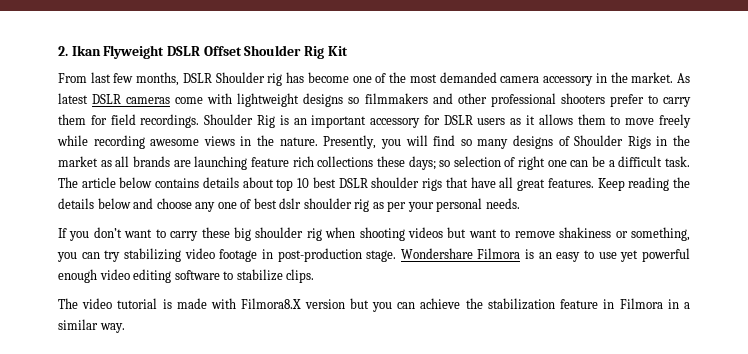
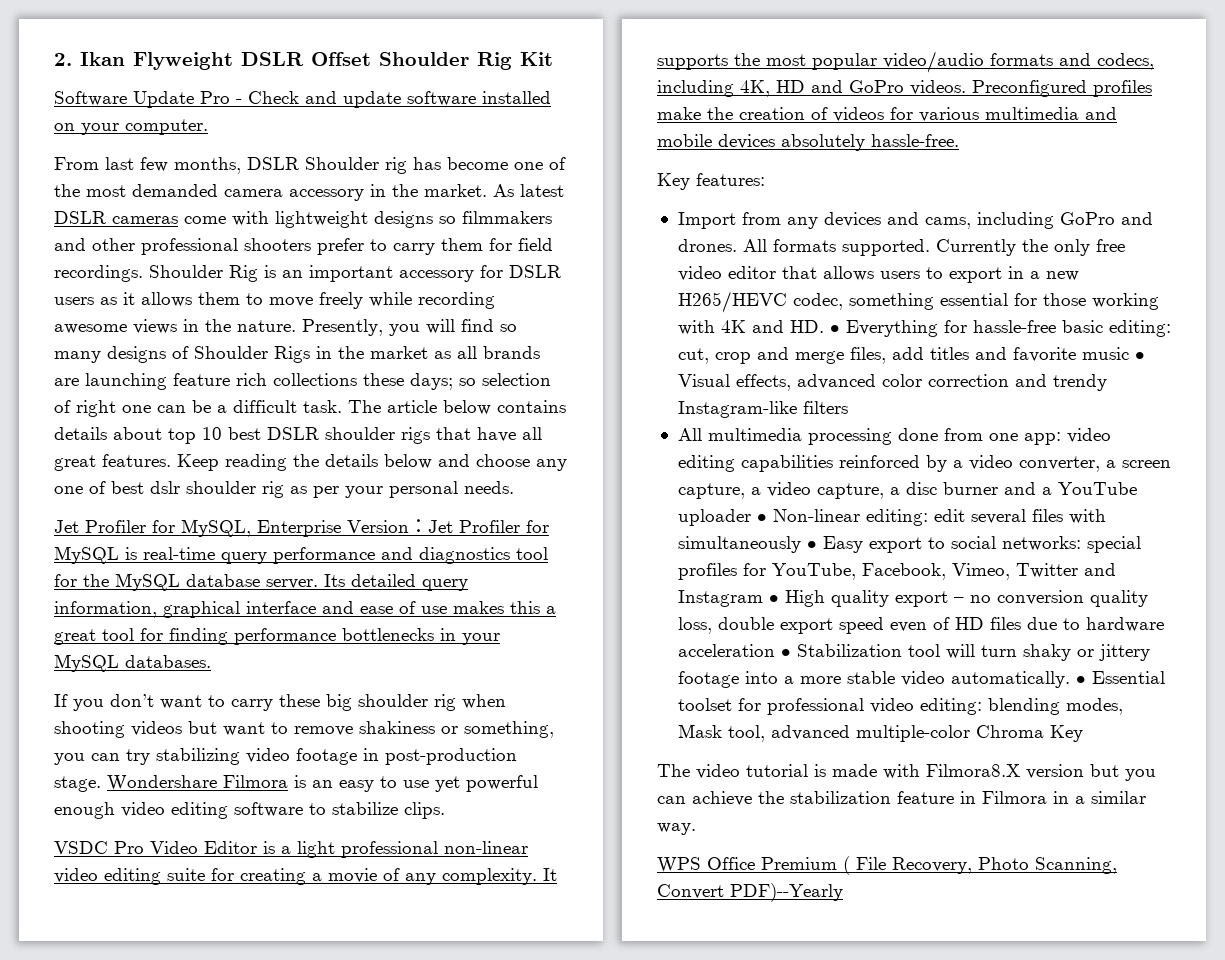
+ Software Update Pro - Check and update software installed on your computer.
+ Jet Profiler for MySQL, Enterprise Version：Jet Profiler for MySQL is real-time query performance and diagnostics tool for the MySQL database server. Its detailed query information, graphical interface and ease of use makes this a great tool for finding performance bottlenecks in your MySQL databases.
+ VSDC Pro Video Editor is a light professional non-linear video editing suite for creating a movie of any complexity. It supports the most popular video/audio formats and codecs, including 4K, HD and GoPro videos. Preconfigured profiles make the creation of videos for various multimedia and mobile devices absolutely hassle-free.
+ Key features:
+ Import from any devices and cams, including GoPro and drones. All formats supported. Сurrently the only free video editor that allows users to export in a new H265/HEVC codec, something essential for those working with 4K and HD. • Everything for hassle-free basic editing: cut, crop and merge files, add titles and favorite music • Visual effects, advanced color correction and trendy Instagram-like filters
+ All multimedia processing done from one app: video editing capabilities reinforced by a video converter, a screen capture, a video capture, a disc burner and a YouTube uploader • Non-linear editing: edit several files with simultaneously • Easy export to social networks: special profiles for YouTube, Facebook, Vimeo, Twitter and Instagram • High quality export – no conversion quality loss, double export speed even of HD files due to hardware acceleration • Stabilization tool will turn shaky or jittery footage into a more stable video automatically. • Essential toolset for professional video editing: blending modes, Mask tool, advanced multiple-color Chroma Key
+ WPS Office Premium ( File Recovery, Photo Scanning, Convert PDF)--Yearly

